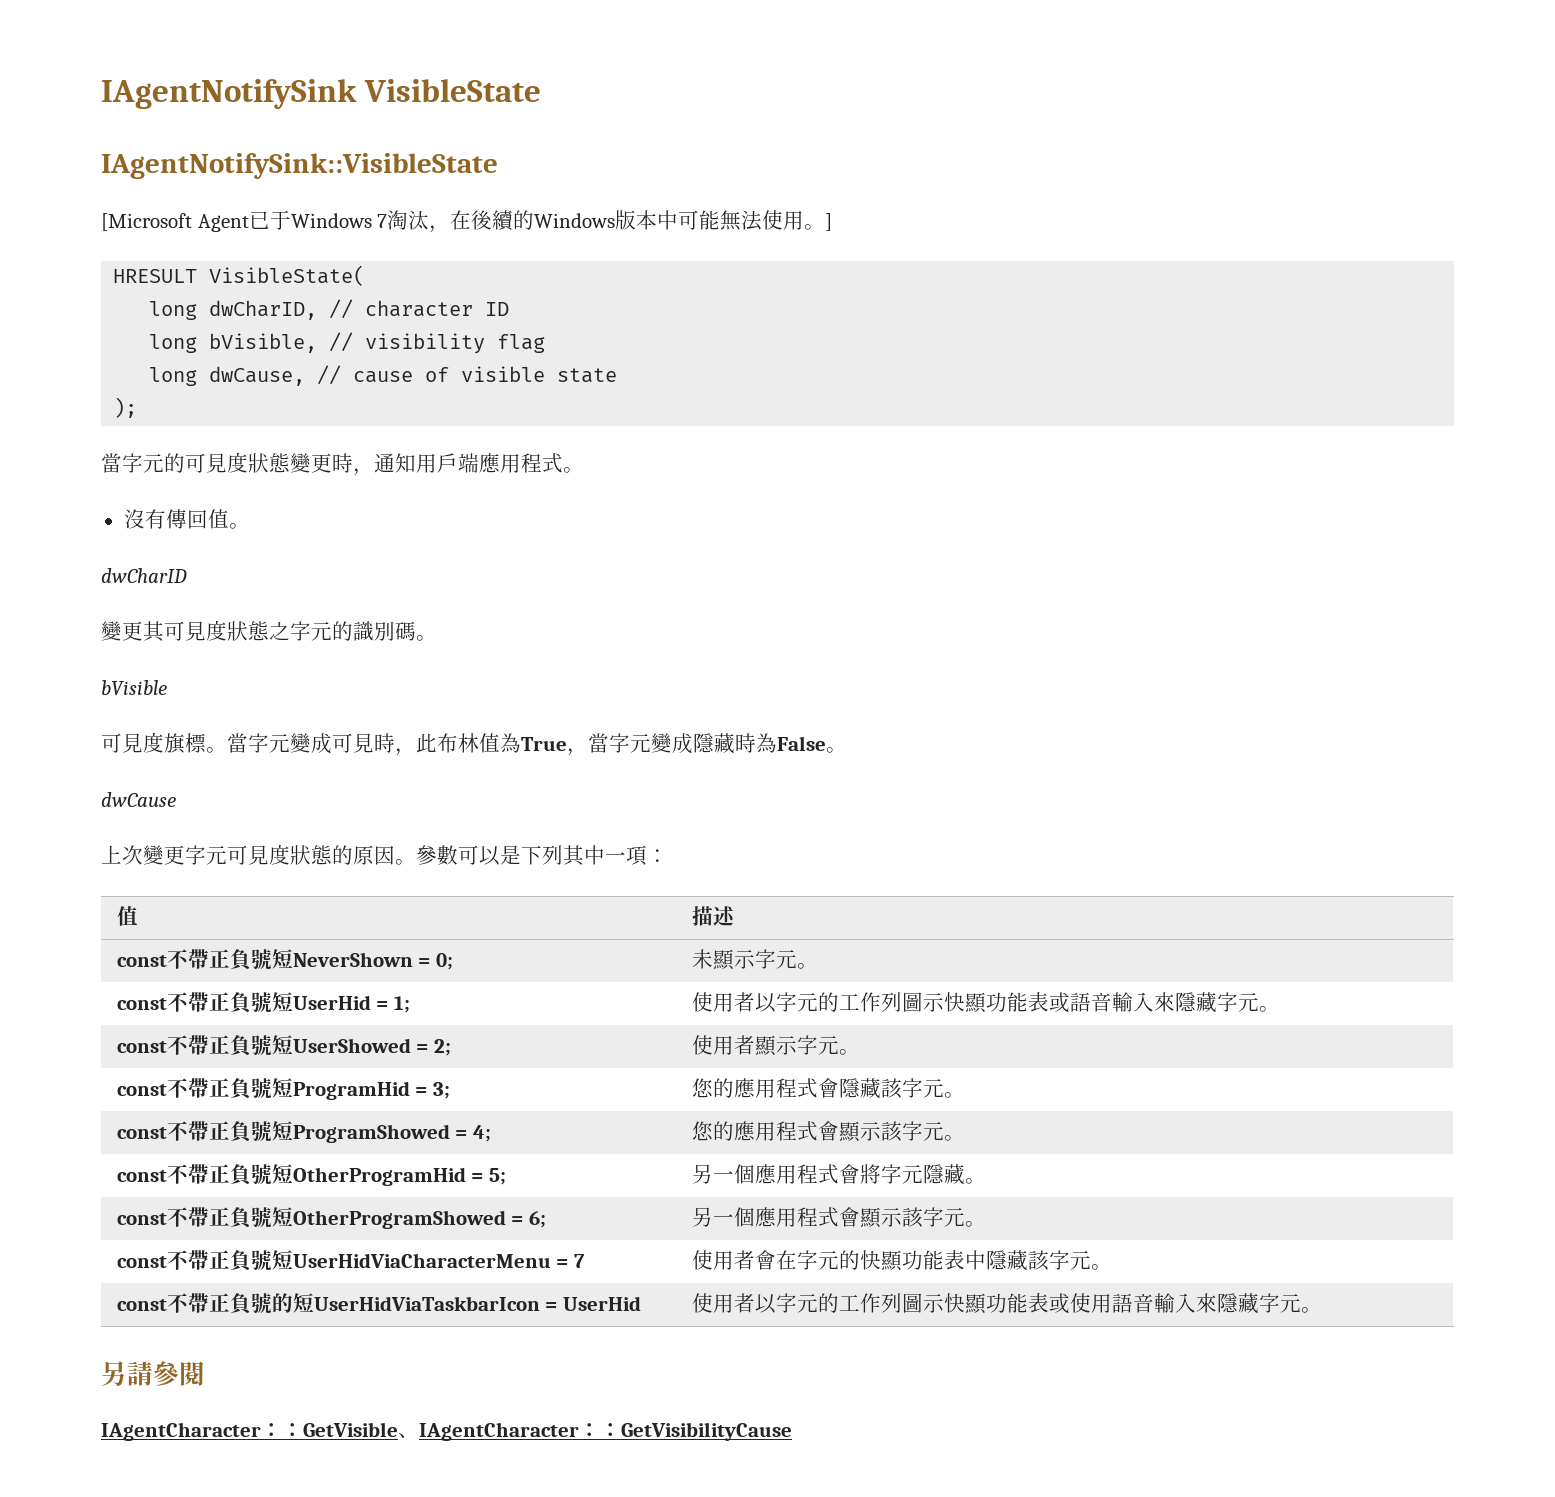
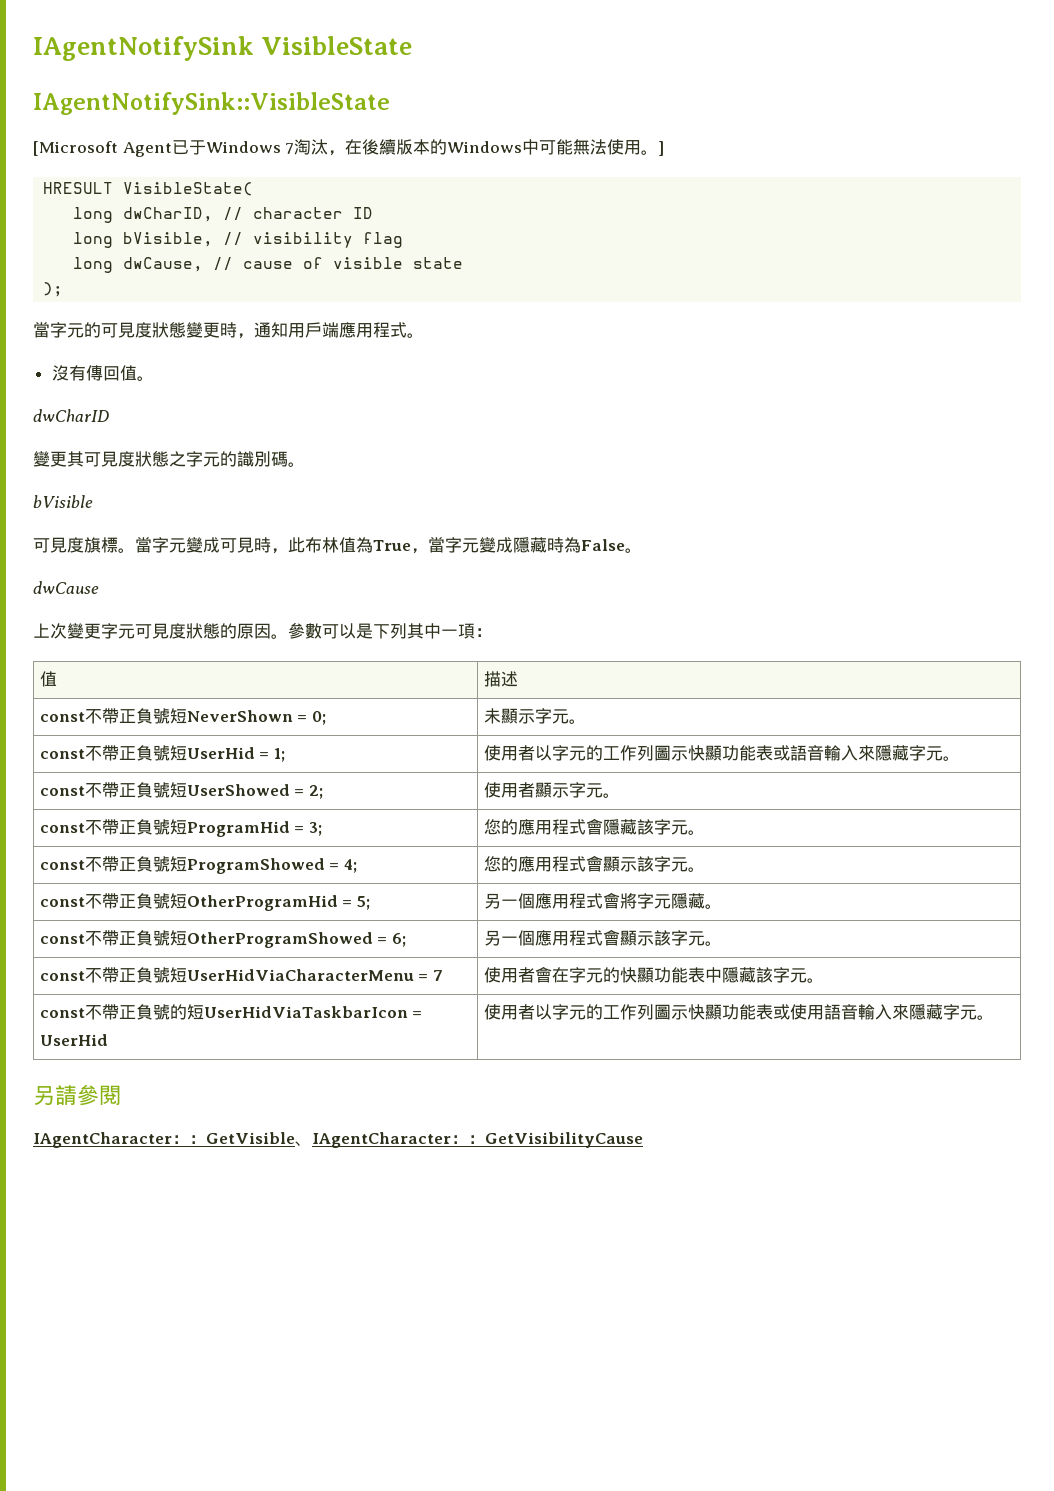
- [Microsoft Agent已于Windows 7淘汰，在後續的Windows版本中可能無法使用。]
+ [Microsoft Agent已于Windows 7淘汰，在後續版本的Windows中可能無法使用。]

